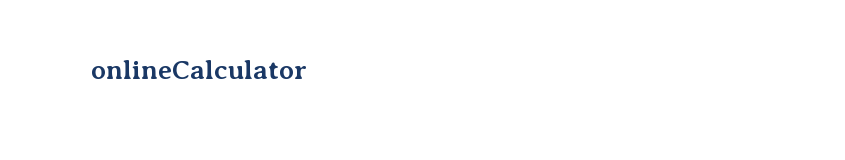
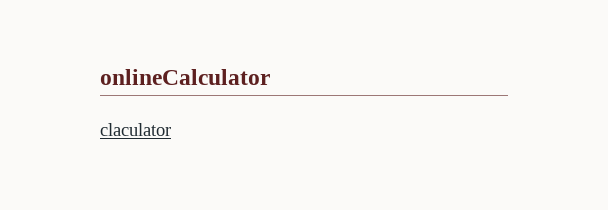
+ claculator

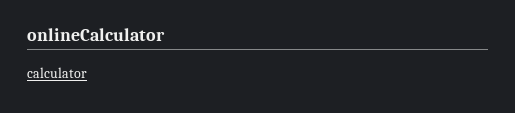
- claculator
+ calculator

